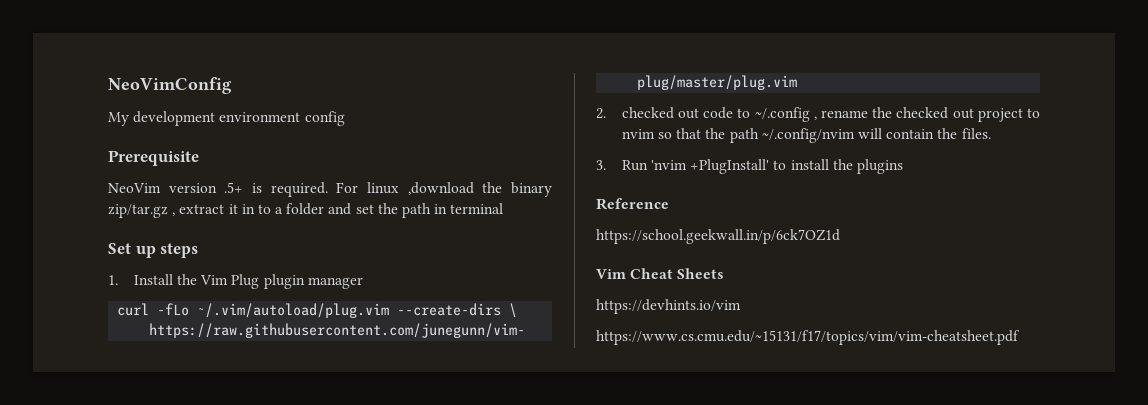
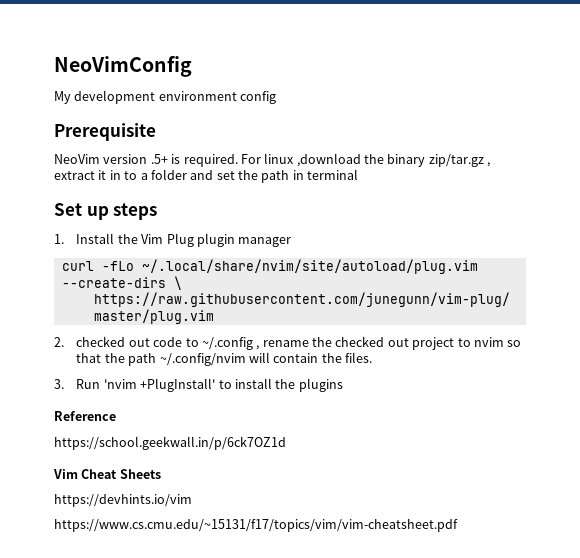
- curl -fLo ~/.vim/autoload/plug.vim --create-dirs \
+ curl -fLo ~/.local/share/nvim/site/autoload/plug.vim --create-dirs \

